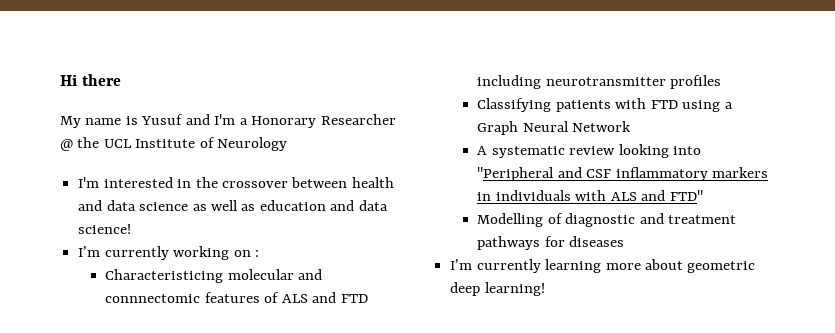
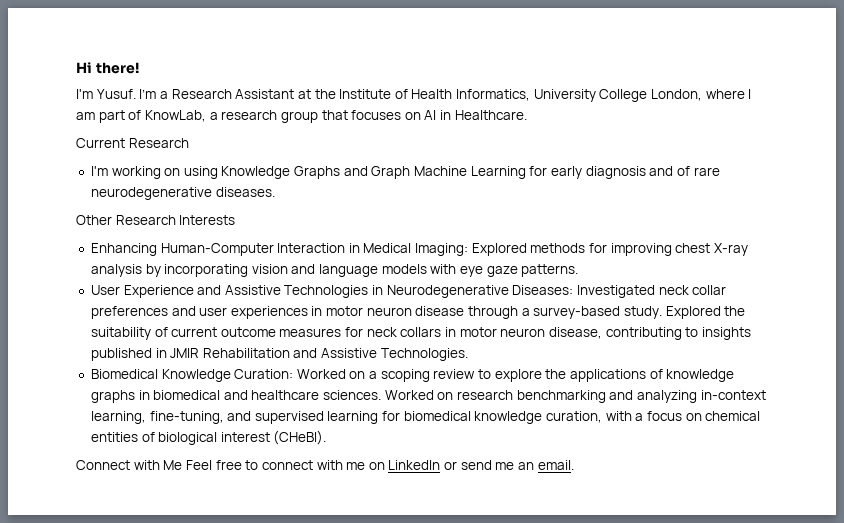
- Hi there
- My name is Yusuf and I'm a Honorary Researcher @ the UCL Institute of Neurology
- I'm interested in the crossover between health and data science as well as education and data science!
- I’m currently working on :
- Characteristicing molecular and connnectomic features of ALS and FTD including neurotransmitter profiles
- Classifying patients with FTD using a Graph Neural Network
- A systematic review looking into "Peripheral and CSF inflammatory markers in individuals with ALS and FTD"
- Modelling of diagnostic and treatment pathways for diseases
- I’m currently learning more about geometric deep learning!
+ Hi there!
+ I'm Yusuf. I’m a Research Assistant at the Institute of Health Informatics, University College London, where I am part of KnowLab, a research group that focuses on AI in Healthcare.
+ Current Research
+ I'm working on using Knowledge Graphs and Graph Machine Learning for early diagnosis and of rare neurodegenerative diseases.
+ Other Research Interests
+ Enhancing Human-Computer Interaction in Medical Imaging: Explored methods for improving chest X-ray analysis by incorporating vision and language models with eye gaze patterns.
+ User Experience and Assistive Technologies in Neurodegenerative Diseases: Investigated neck collar preferences and user experiences in motor neuron disease through a survey-based study. Explored the suitability of current outcome measures for neck collars in motor neuron disease, contributing to insights published in JMIR Rehabilitation and Assistive Technologies.
+ Biomedical Knowledge Curation: Worked on a scoping review to explore the applications of knowledge graphs in biomedical and healthcare sciences. Worked on research benchmarking and analyzing in-context learning, fine-tuning, and supervised learning for biomedical knowledge curation, with a focus on chemical entities of biological interest (CHeBI).
+ Connect with Me Feel free to connect with me on LinkedIn or send me an email.

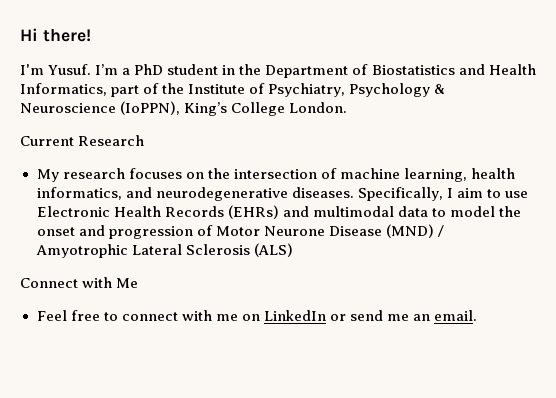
- I’m a Research Assistant at the Institute of Health Informatics, University College London, where I am part of KnowLab, a research group that focuses on AI in Healthcare.
+ I’m a PhD student in the Department of Biostatistics and Health Informatics, part of the Institute of Psychiatry, Psychology & Neuroscience (IoPPN), King’s College London.
  Current Research
- I'm working on using Knowledge Graphs and Graph Machine Learning for early diagnosis and of rare neurodegenerative diseases.
- Other Research Interests
- Enhancing Human-Computer Interaction in Medical Imaging: Explored methods for improving chest X-ray analysis by incorporating vision and language models with eye gaze patterns.
- User Experience and Assistive Technologies in Neurodegenerative Diseases: Investigated neck collar preferences and user experiences in motor neuron disease through a survey-based study. Explored the suitability of current outcome measures for neck collars in motor neuron disease, contributing to insights published in JMIR Rehabilitation and Assistive Technologies.
- Biomedical Knowledge Curation: Worked on a scoping review to explore the applications of knowledge graphs in biomedical and healthcare sciences. Worked on research benchmarking and analyzing in-context learning, fine-tuning, and supervised learning for biomedical knowledge curation, with a focus on chemical entities of biological interest (CHeBI).
+ My research focuses on the intersection of machine learning, health informatics, and neurodegenerative diseases. Specifically, I aim to use Electronic Health Records (EHRs) and multimodal data to model the onset and progression of Motor Neurone Disease (MND) / Amyotrophic Lateral Sclerosis (ALS)
- Connect with Me Feel free to connect with me on LinkedIn or send me an email.
+ Connect with Me
+ Feel free to connect with me on LinkedIn or send me an email.

